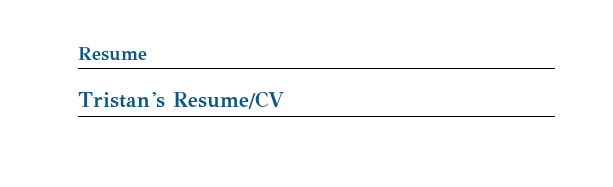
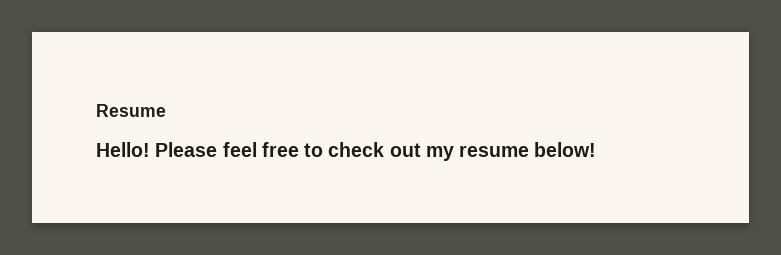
- Tristan's Resume/CV
+ Hello! Please feel free to check out my resume below!

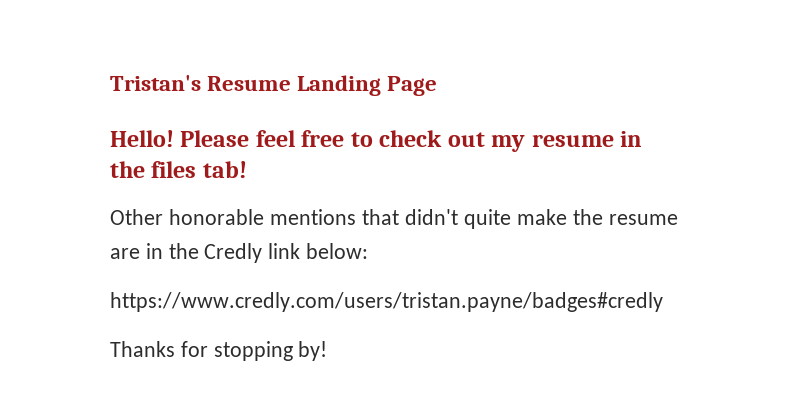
- Resume
+ Tristan's Resume Landing Page
- Please feel free to check out my resume below!
+ Please feel free to check out my resume in the files tab!
+ Other honorable mentions that didn't quite make the resume are in the Credly link below:
+ https://www.credly.com/users/tristan.payne/badges#credly
+ Thanks for stopping by!

